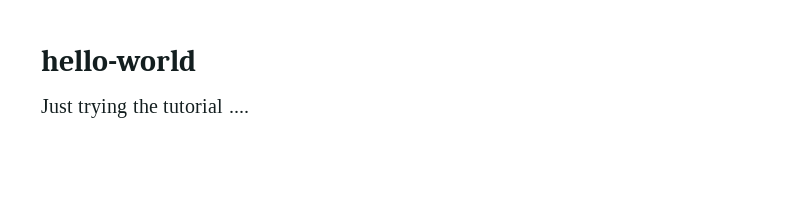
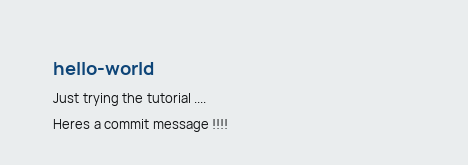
+ Heres a commit message !!!!

